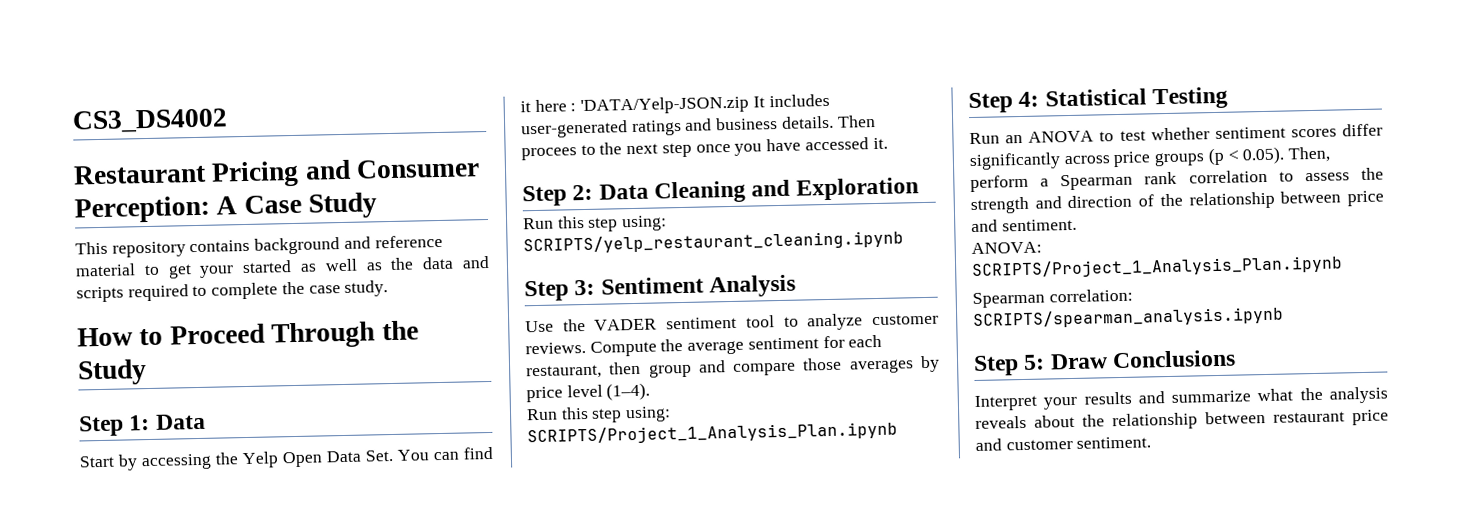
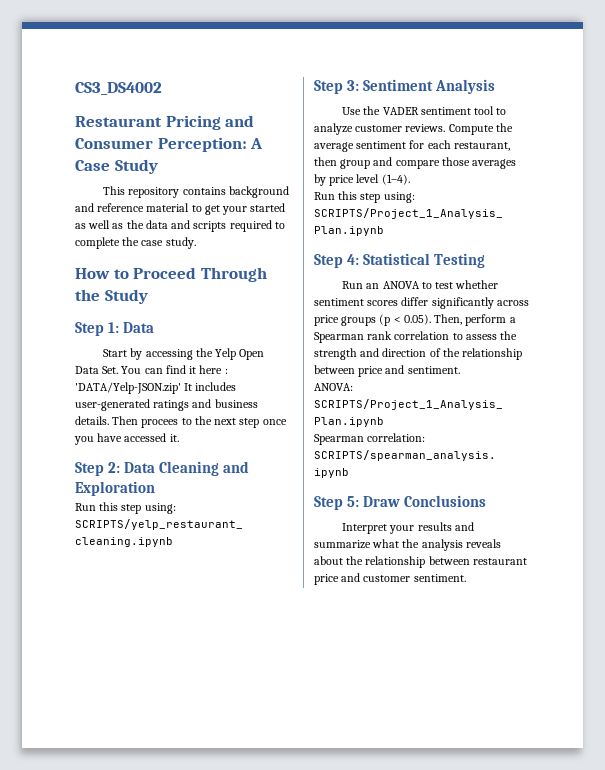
- Start by accessing the Yelp Open Data Set. You can find it here : 'DATA/Yelp-JSON.zip It includes user-generated ratings and business details.
+ Start by accessing the Yelp Open Data Set. You can find it here : 'DATA/Yelp-JSON.zip' It includes user-generated ratings and business details.

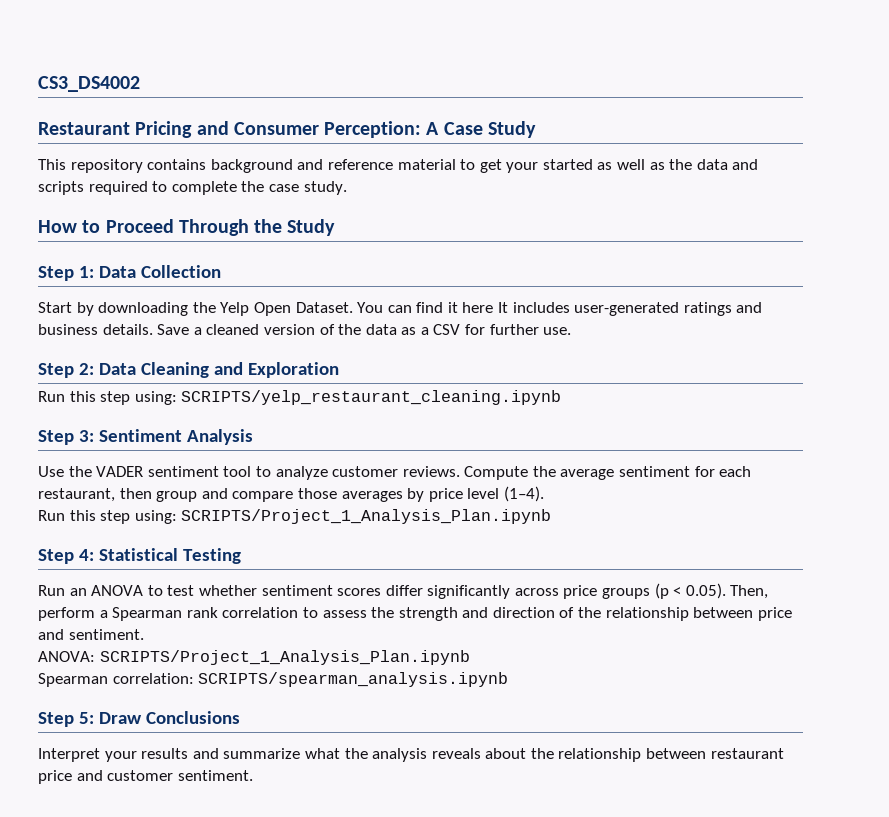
- Step 1: Data
+ Step 1: Data Collection
- Start by accessing the Yelp Open Data Set. You can find it here : 'DATA/Yelp-JSON.zip' It includes user-generated ratings and business details.
+ Start by downloading the Yelp Open Dataset. You can find it here It includes user-generated ratings and business details.
- Then procees to the next step once you have accessed it.
+ Save a cleaned version of the data as a CSV for further use.

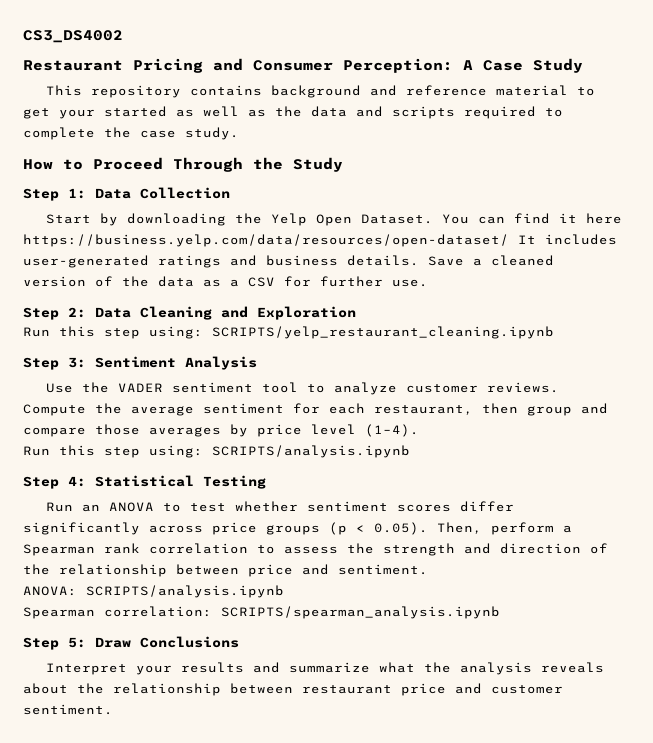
- You can find it here It includes user-generated ratings and business details.
+ You can find it here https://business.yelp.com/data/resources/open-dataset/ It includes user-generated ratings and business details.
- Run this step using: SCRIPTS/Project_1_Analysis_Plan.ipynb
+ Run this step using: SCRIPTS/analysis.ipynb
- ANOVA: SCRIPTS/Project_1_Analysis_Plan.ipynb
+ ANOVA: SCRIPTS/analysis.ipynb

